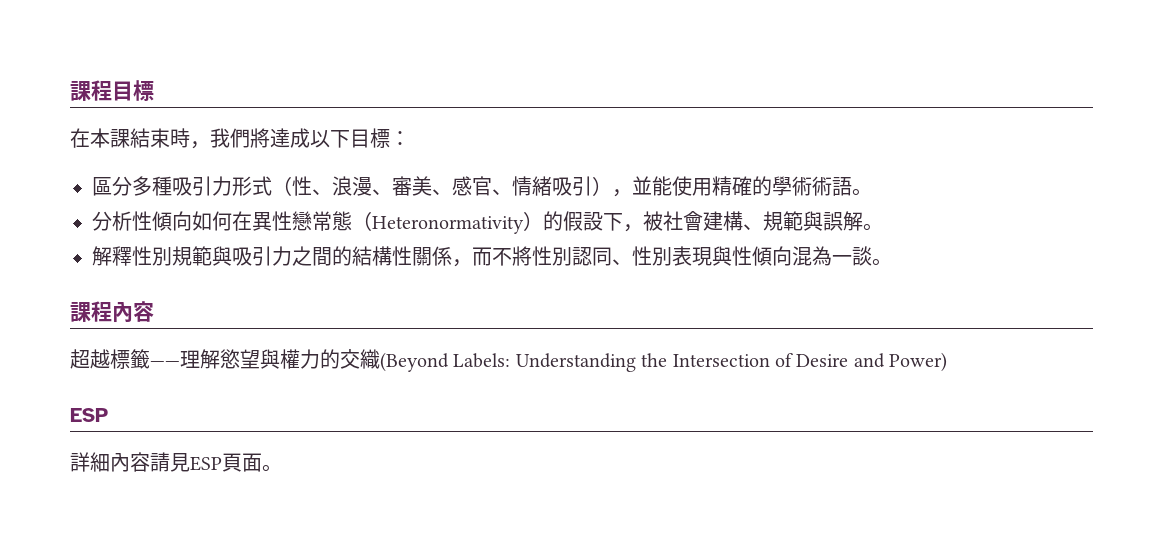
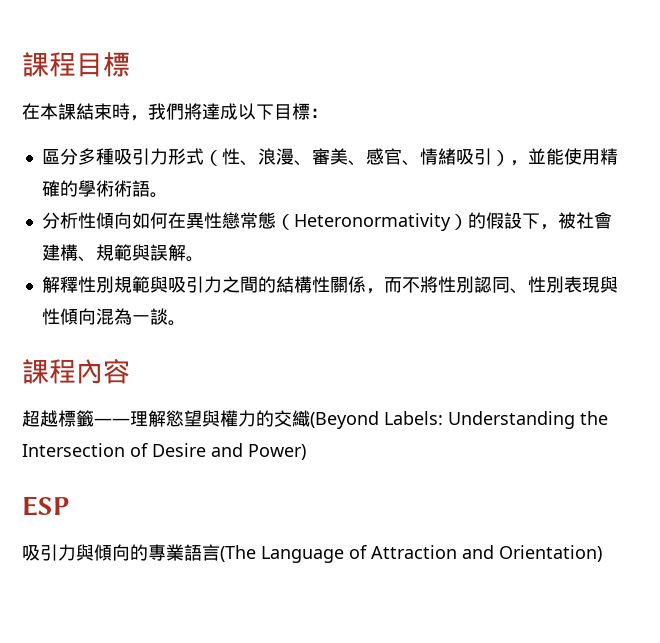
- 詳細內容請見ESP頁面。
+ 吸引力與傾向的專業語言(The Language of Attraction and Orientation)

